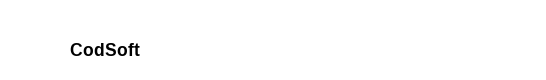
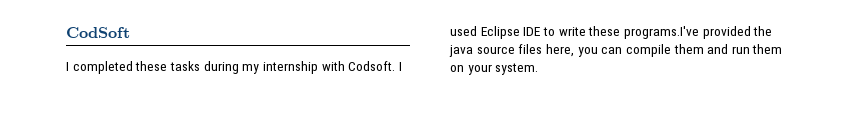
+ I completed these tasks during my internship with Codsoft. I used Eclipse IDE to write these programs.I've provided the java source files here, you can compile them and run them on your system.

